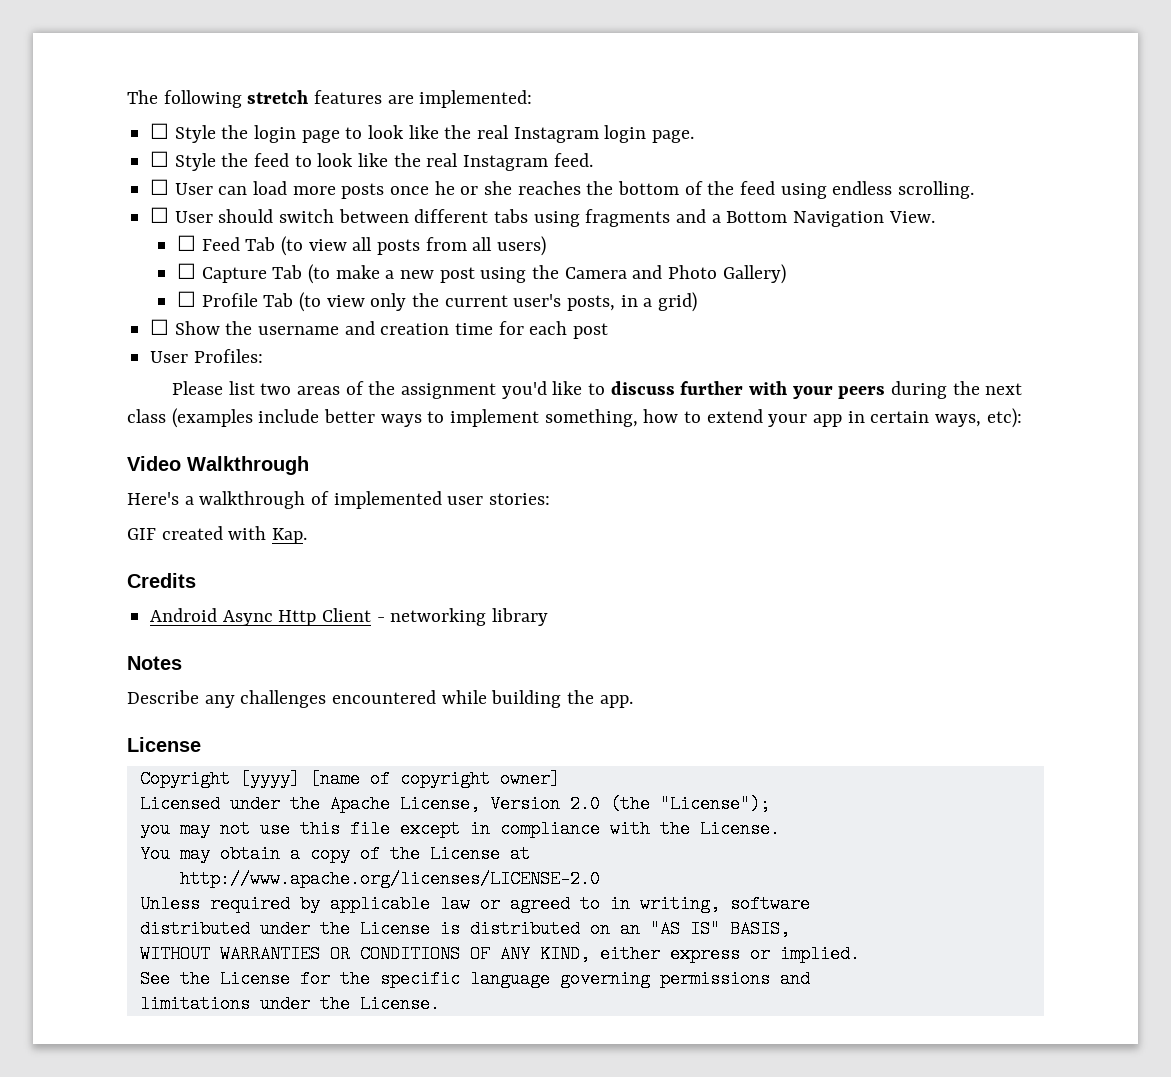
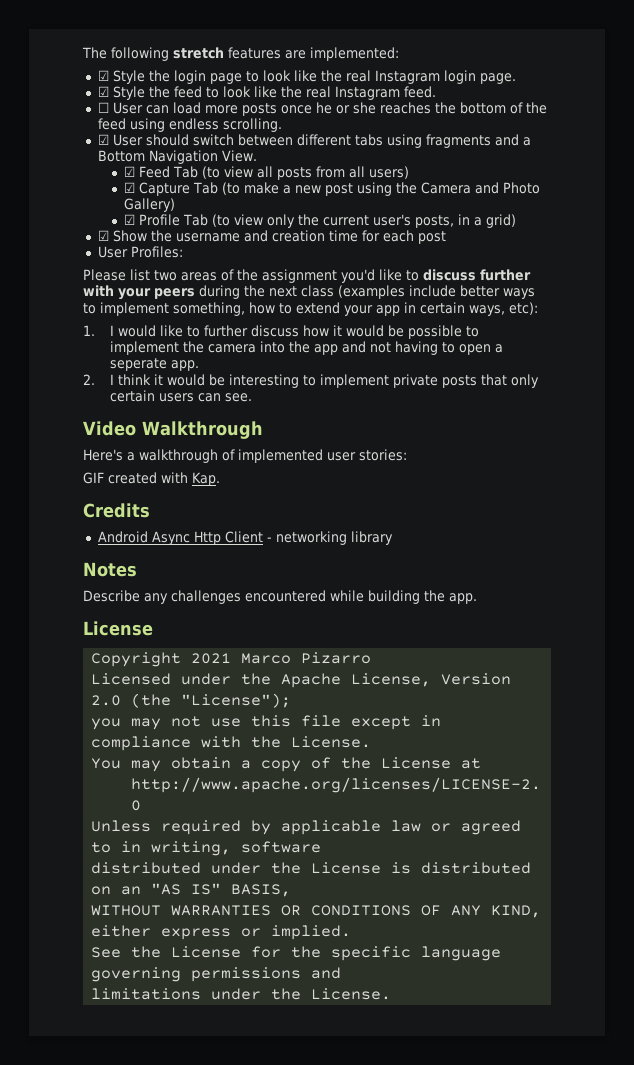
- ☐ Style the login page to look like the real Instagram login page.
+ ☑ Style the login page to look like the real Instagram login page.
- ☐ Style the feed to look like the real Instagram feed.
+ ☑ Style the feed to look like the real Instagram feed.
- ☐ User should switch between different tabs using fragments and a Bottom Navigation View.
+ ☑ User should switch between different tabs using fragments and a Bottom Navigation View.
- ☐ Feed Tab (to view all posts from all users)
+ ☑ Feed Tab (to view all posts from all users)
- ☐ Capture Tab (to make a new post using the Camera and Photo Gallery)
+ ☑ Capture Tab (to make a new post using the Camera and Photo Gallery)
- ☐ Profile Tab (to view only the current user's posts, in a grid)
+ ☑ Profile Tab (to view only the current user's posts, in a grid)
- ☐ Show the username and creation time for each post
+ ☑ Show the username and creation time for each post
+ 1. I would like to further discuss how it would be possible to implement the camera into the app and not having to open a seperate app.
+ 2. I think it would be interesting to implement private posts that only certain users can see.
- Copyright [yyyy] [name of copyright owner]
+ Copyright 2021 Marco Pizarro

